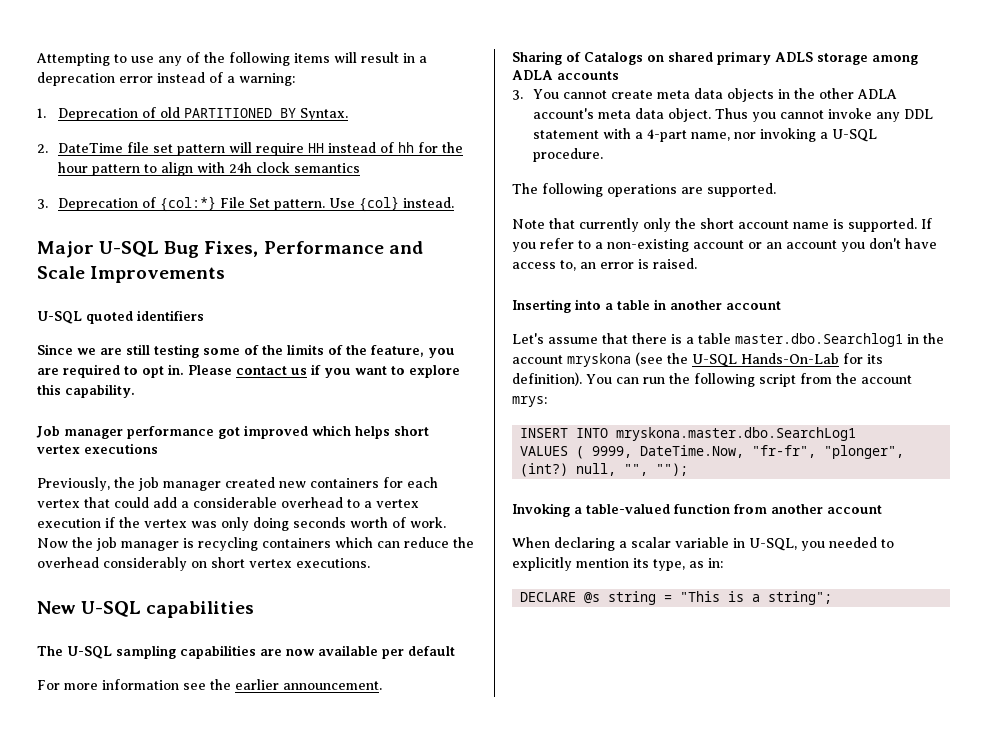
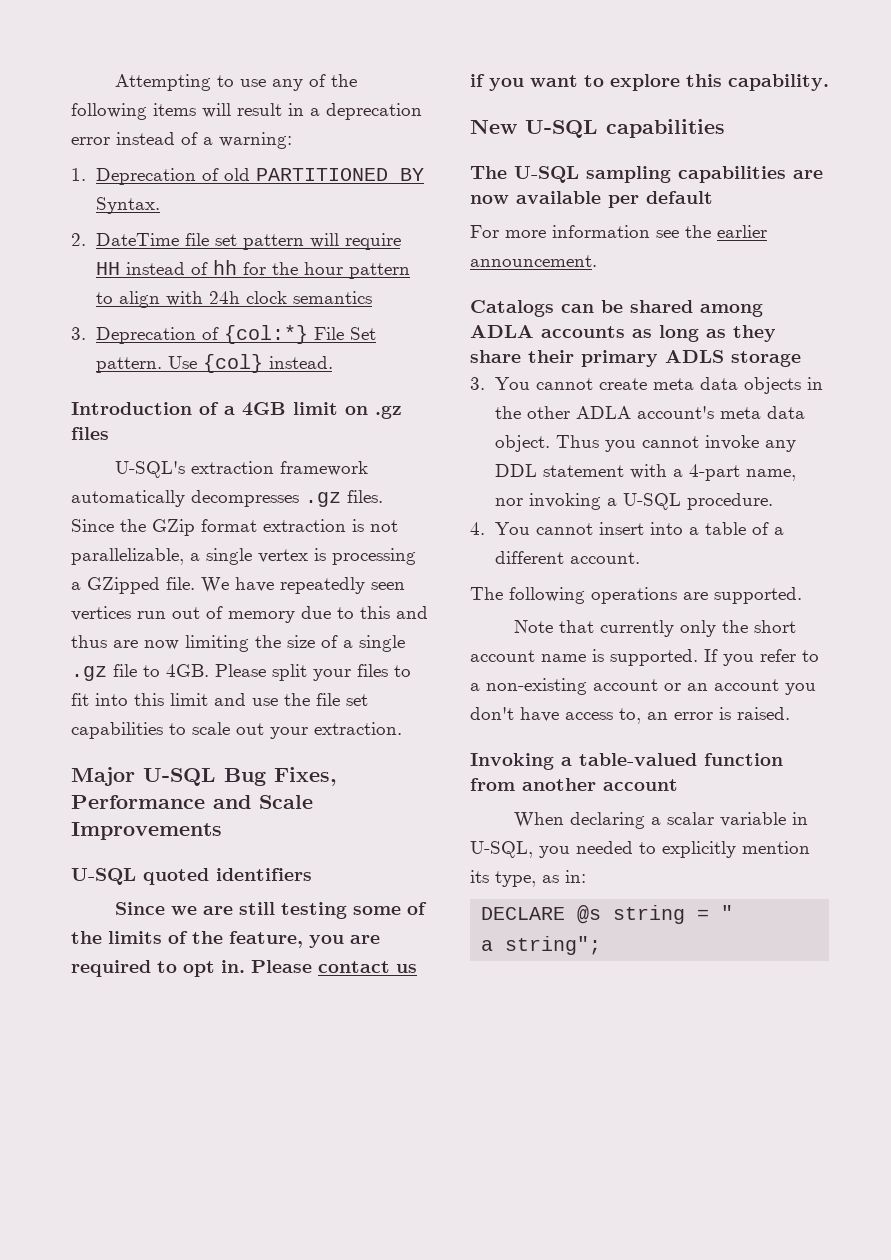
+ Introduction of a 4GB limit on .gz files
+ U-SQL's extraction framework automatically decompresses .gz files. Since the GZip format extraction is not parallelizable, a single vertex is processing a GZipped file. We have repeatedly seen vertices run out of memory due to this and thus are now limiting the size of a single .gz file to 4GB. Please split your files to fit into this limit and use the file set capabilities to scale out your extraction.
- Job manager performance got improved which helps short vertex executions
- Previously, the job manager created new containers for each vertex that could add a considerable overhead to a vertex execution if the vertex was only doing seconds worth of work. Now the job manager is recycling containers which can reduce the overhead considerably on short vertex executions.
- Sharing of Catalogs on shared primary ADLS storage among ADLA accounts
+ Catalogs can be shared among ADLA accounts as long as they share their primary ADLS storage
+ 4. You cannot insert into a table of a different account.
- Inserting into a table in another account
- Let's assume that there is a table master.dbo.Searchlog1 in the account mryskona (see the U-SQL Hands-On-Lab for its definition). You can run the following script from the account mrys:
- INSERT INTO mryskona.master.dbo.SearchLog1
- VALUES ( 9999, DateTime.Now, "fr-fr", "plonger", (int?) null, "", "");
- DECLARE @s string = "This is a string";
+ DECLARE @s string = "
+ a string";

